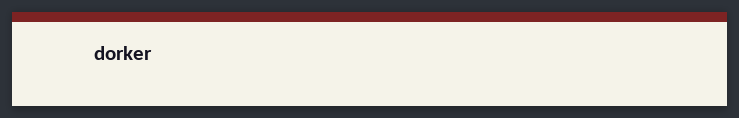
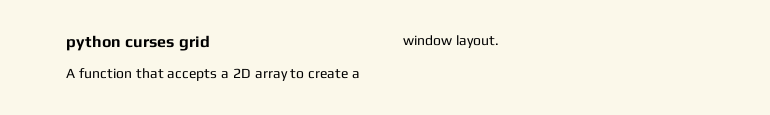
- dorker
+ python curses grid
+ A function that accepts a 2D array to create a window layout.

